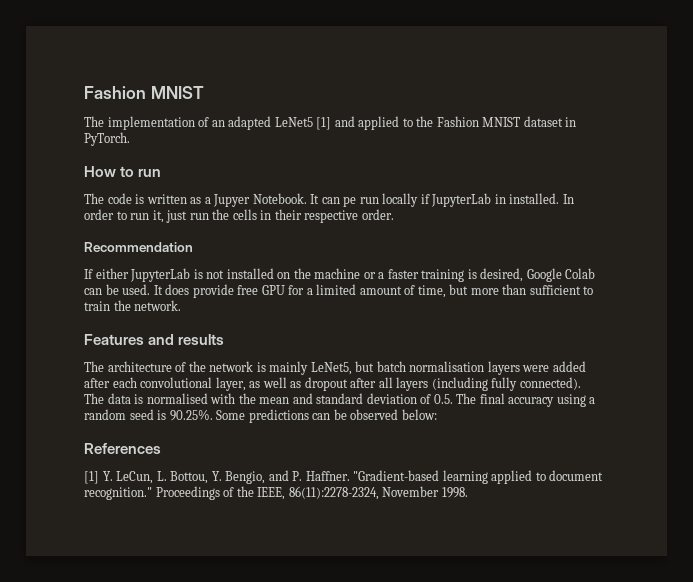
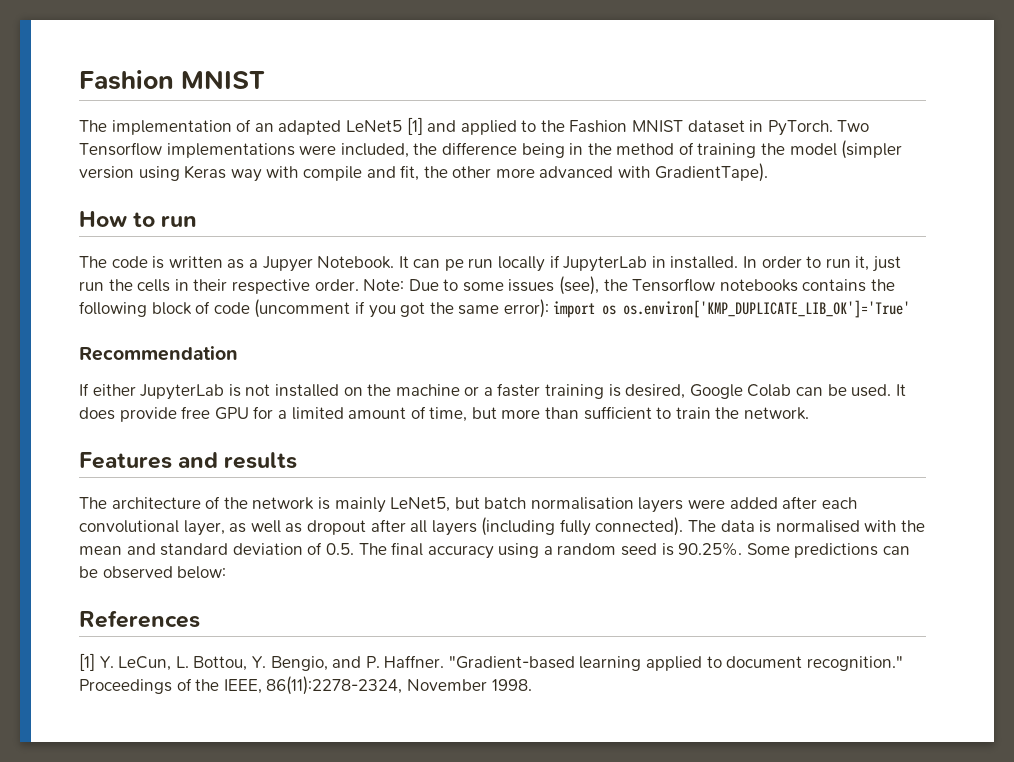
+ Two Tensorflow implementations were included, the difference being in the method of training the model (simpler version using Keras way with compile and fit, the other more advanced with GradientTape).
+ Note: Due to some issues (see), the Tensorflow notebooks contains the following block of code (uncomment if you got the same error): import os os.environ['KMP_DUPLICATE_LIB_OK']='True'

